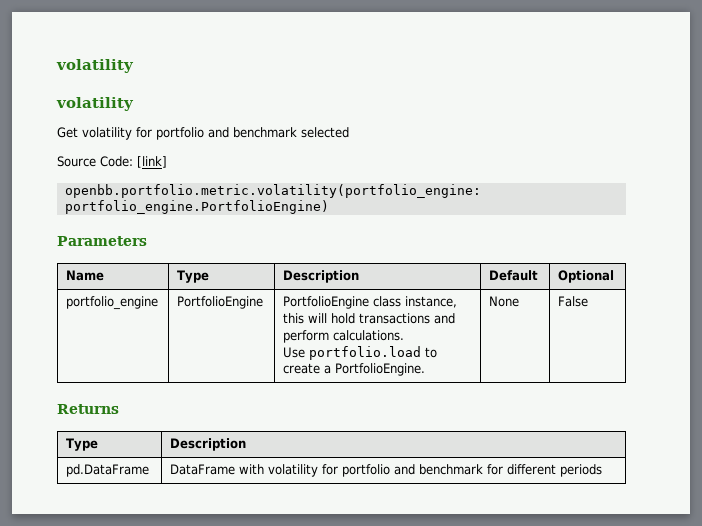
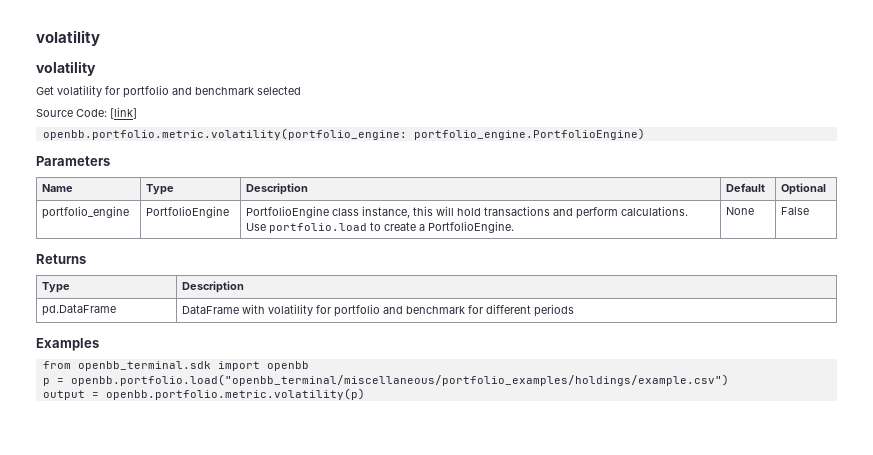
+ Examples
+ from openbb_terminal.sdk import openbb
+ p = openbb.portfolio.load("openbb_terminal/miscellaneous/portfolio_examples/holdings/example.csv")
+ output = openbb.portfolio.metric.volatility(p)

